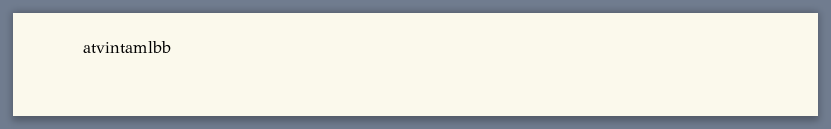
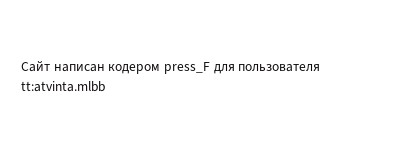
- atvintamlbb
+ Сайт написан кодером press_F для пользователя tt:atvinta.mlbb

